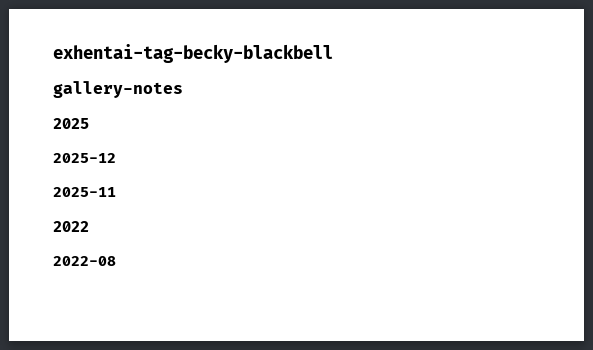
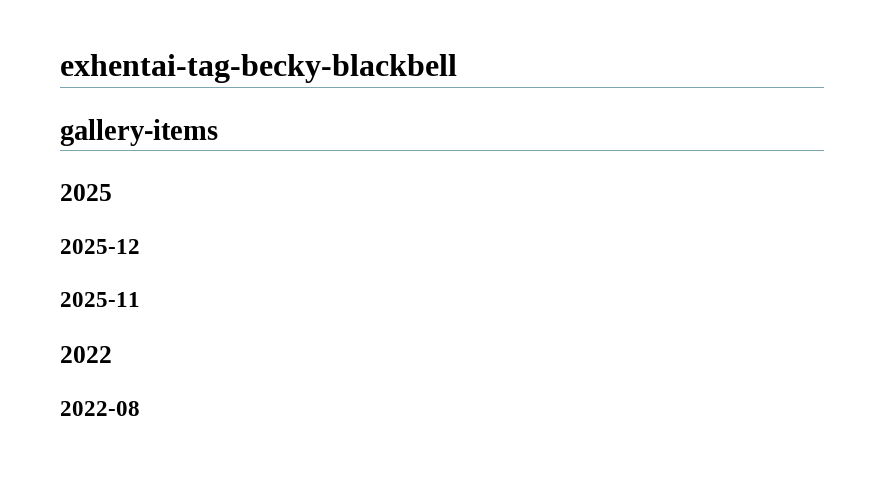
- gallery-notes
+ gallery-items

